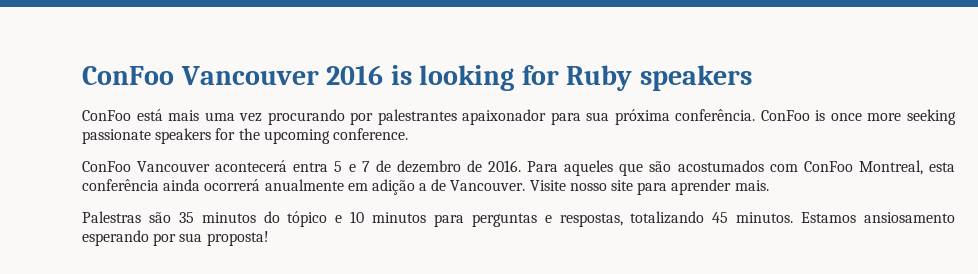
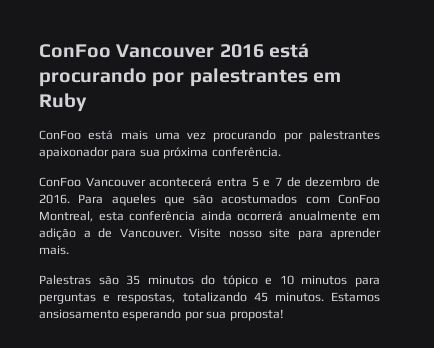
- ConFoo Vancouver 2016 is looking for Ruby speakers
+ ConFoo Vancouver 2016 está procurando por palestrantes em Ruby
- ConFoo is once more seeking passionate speakers for the upcoming conference.

